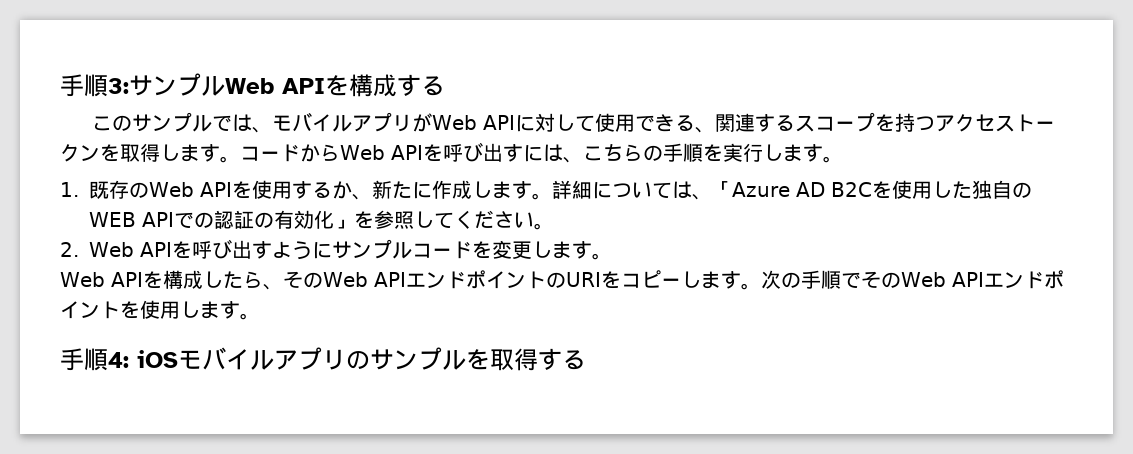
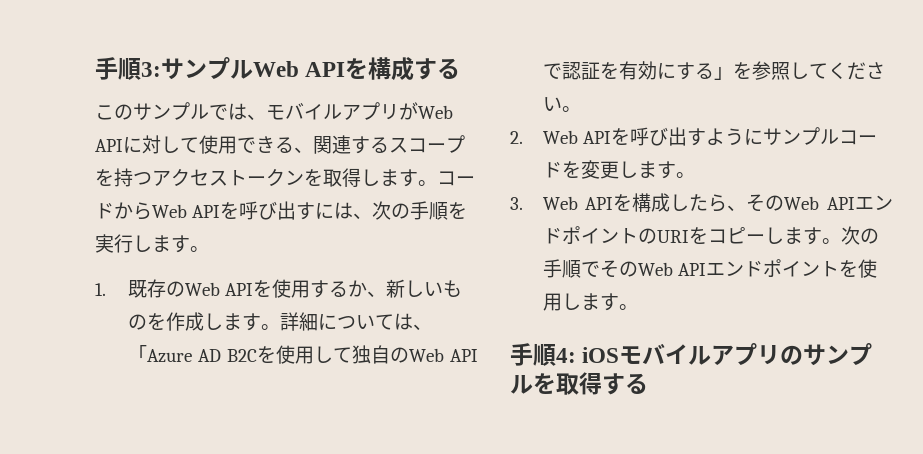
- コードからWeb APIを呼び出すには、こちらの手順を実行します。
+ コードからWeb APIを呼び出すには、次の手順を実行します。
- 1.既存のWeb APIを使用するか、新たに作成します。
+ 1.既存のWeb APIを使用するか、新しいものを作成します。
- 詳細については、「Azure AD B2Cを使用した独自のWEB APIでの認証の有効化」を参照してください。
+ 詳細については、「Azure AD B2Cを使用して独自のWeb APIで認証を有効にする」を参照してください。
- Web APIを構成したら、そのWeb APIエンドポイントのURIをコピーします。
+ 3. Web APIを構成したら、そのWeb APIエンドポイントのURIをコピーします。

